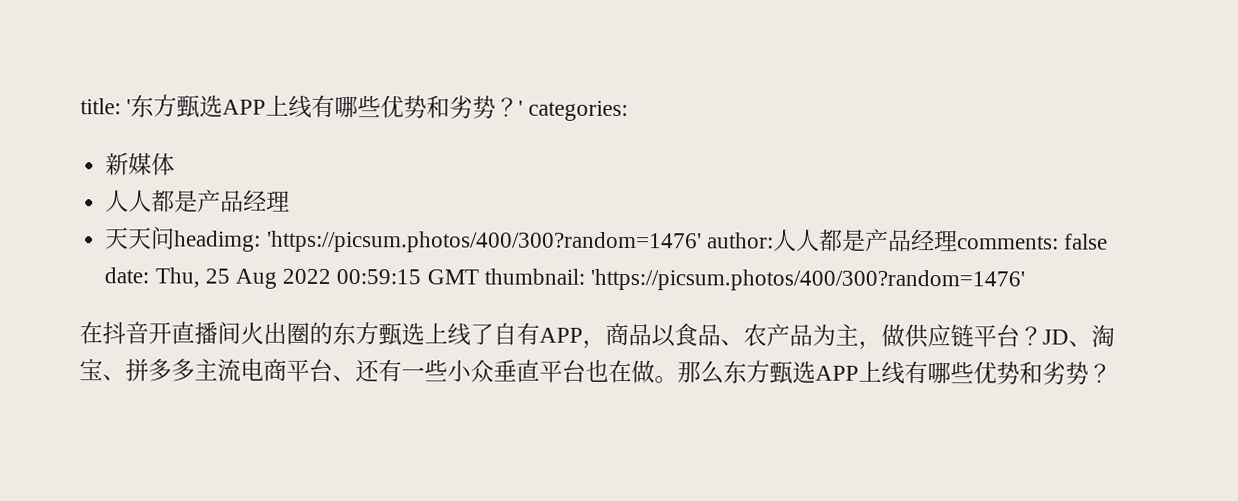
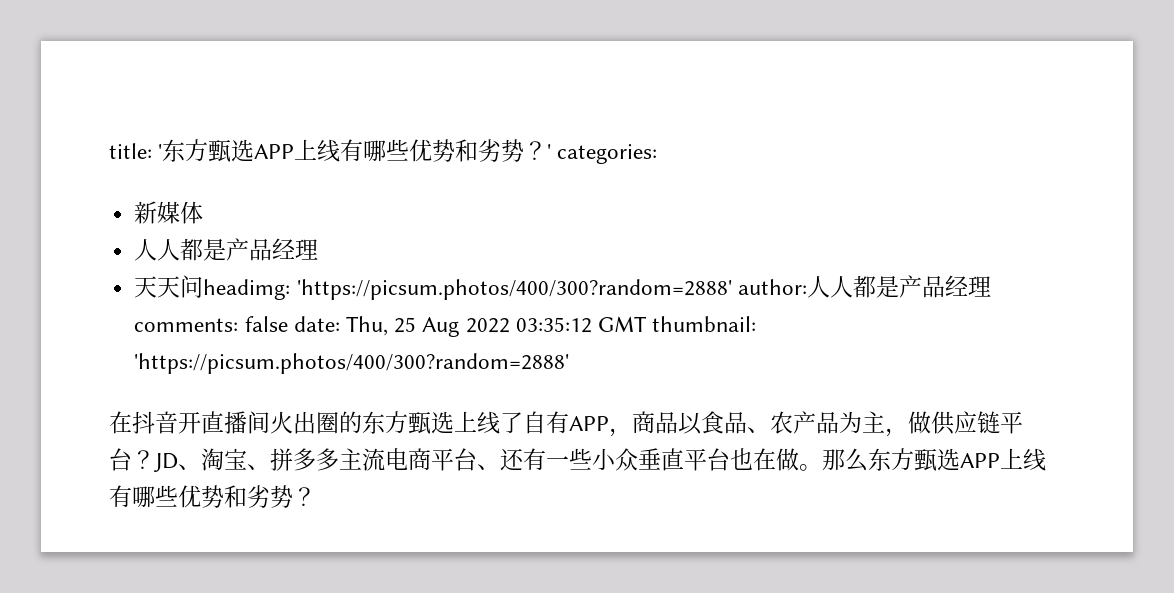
- 天天问headimg: 'https://picsum.photos/400/300?random=1476' author:人人都是产品经理comments: false date: Thu, 25 Aug 2022 00:59:15 GMT thumbnail: 'https://picsum.photos/400/300?random=1476'
+ 天天问headimg: 'https://picsum.photos/400/300?random=2888' author:人人都是产品经理comments: false date: Thu, 25 Aug 2022 03:35:12 GMT thumbnail: 'https://picsum.photos/400/300?random=2888'

